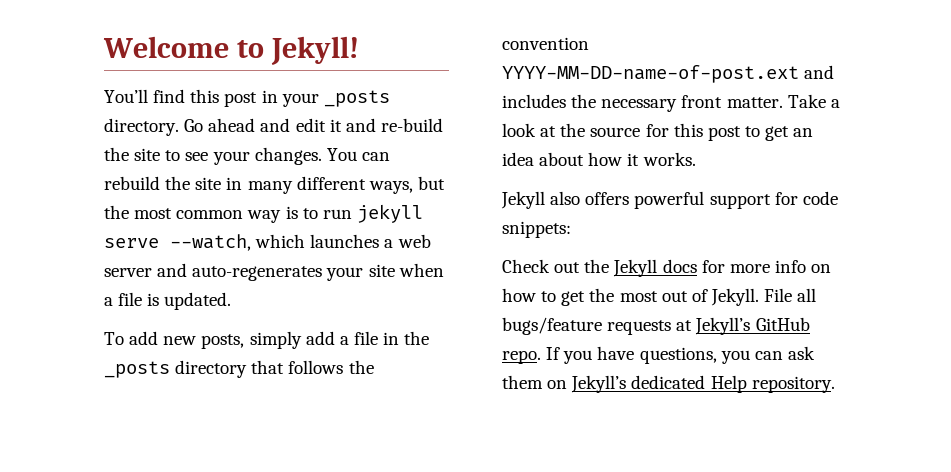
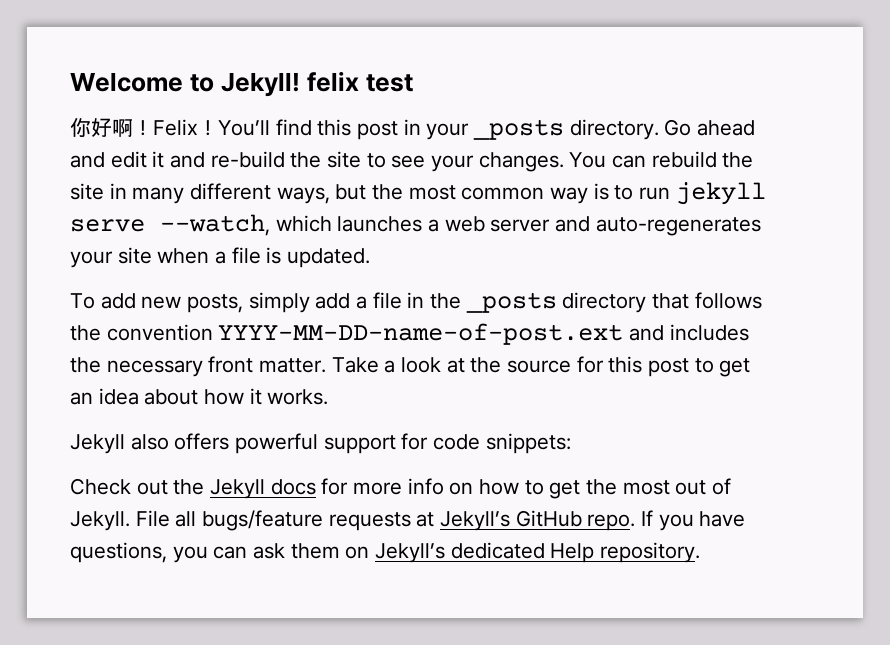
- Welcome to Jekyll!
- You’ll find this post in your _posts directory.
+ Welcome to Jekyll! felix test
+ 你好啊！Felix！You’ll find this post in your _posts directory.

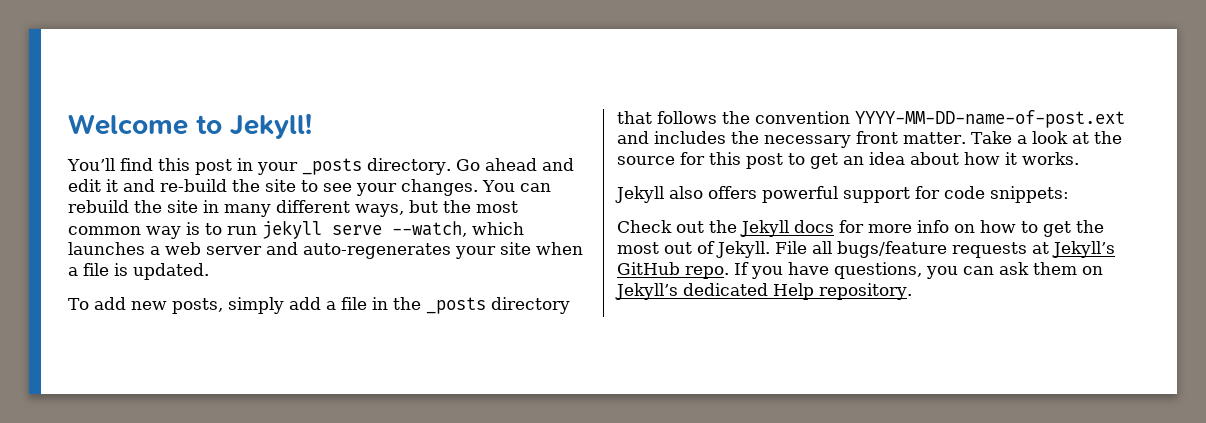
- Welcome to Jekyll! felix test
- 你好啊！Felix！You’ll find this post in your _posts directory.
+ Welcome to Jekyll!
+ You’ll find this post in your _posts directory.

